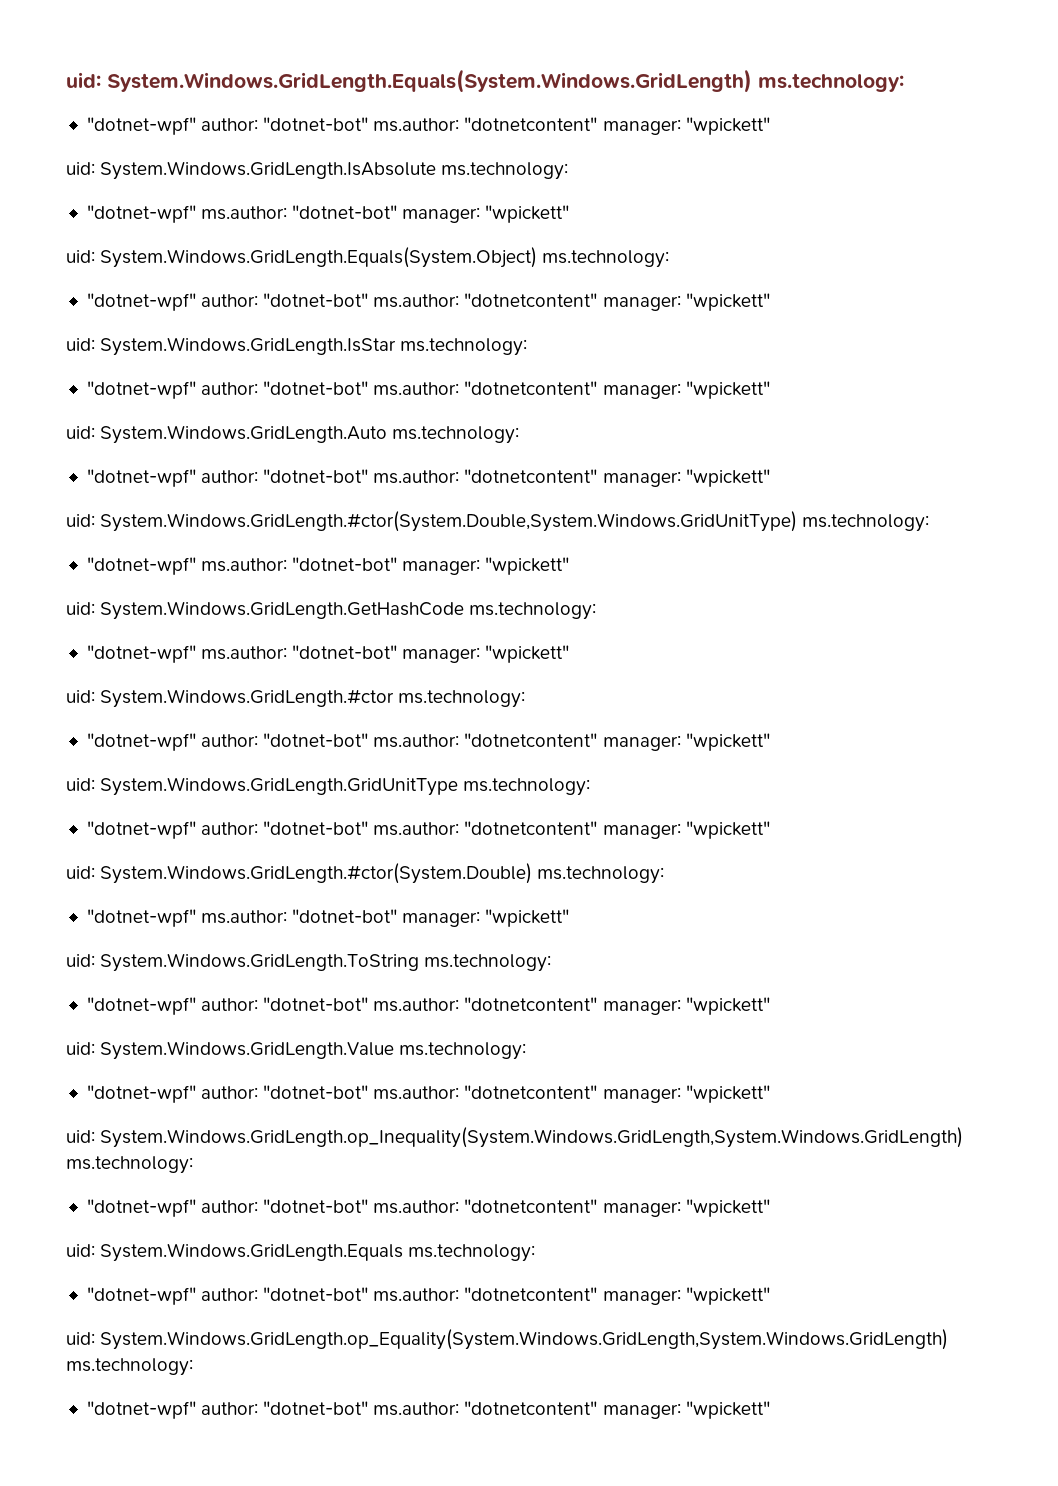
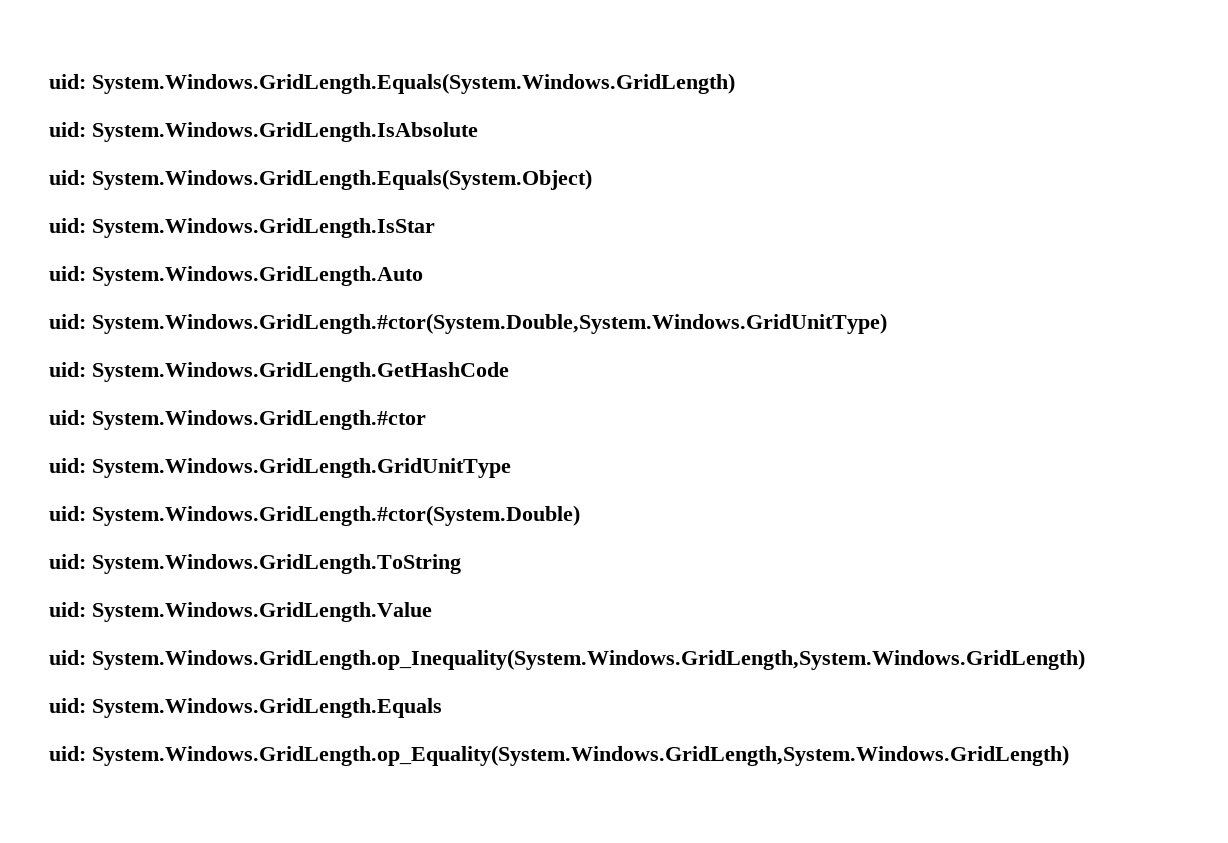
- uid: System.Windows.GridLength.Equals(System.Windows.GridLength) ms.technology:
- "dotnet-wpf" author: "dotnet-bot" ms.author: "dotnetcontent" manager: "wpickett"
- uid: System.Windows.GridLength.IsAbsolute ms.technology:
- "dotnet-wpf" ms.author: "dotnet-bot" manager: "wpickett"
- uid: System.Windows.GridLength.Equals(System.Object) ms.technology:
- "dotnet-wpf" author: "dotnet-bot" ms.author: "dotnetcontent" manager: "wpickett"
- uid: System.Windows.GridLength.IsStar ms.technology:
- "dotnet-wpf" author: "dotnet-bot" ms.author: "dotnetcontent" manager: "wpickett"
- uid: System.Windows.GridLength.Auto ms.technology:
- "dotnet-wpf" author: "dotnet-bot" ms.author: "dotnetcontent" manager: "wpickett"
- uid: System.Windows.GridLength.#ctor(System.Double,System.Windows.GridUnitType) ms.technology:
- "dotnet-wpf" ms.author: "dotnet-bot" manager: "wpickett"
- uid: System.Windows.GridLength.GetHashCode ms.technology:
- "dotnet-wpf" ms.author: "dotnet-bot" manager: "wpickett"
- uid: System.Windows.GridLength.#ctor ms.technology:
- "dotnet-wpf" author: "dotnet-bot" ms.author: "dotnetcontent" manager: "wpickett"
- uid: System.Windows.GridLength.GridUnitType ms.technology:
- "dotnet-wpf" author: "dotnet-bot" ms.author: "dotnetcontent" manager: "wpickett"
- uid: System.Windows.GridLength.#ctor(System.Double) ms.technology:
- "dotnet-wpf" ms.author: "dotnet-bot" manager: "wpickett"
- uid: System.Windows.GridLength.ToString ms.technology:
- "dotnet-wpf" author: "dotnet-bot" ms.author: "dotnetcontent" manager: "wpickett"
- uid: System.Windows.GridLength.Value ms.technology:
- "dotnet-wpf" author: "dotnet-bot" ms.author: "dotnetcontent" manager: "wpickett"
- uid: System.Windows.GridLength.op_Inequality(System.Windows.GridLength,System.Windows.GridLength) ms.technology:
- "dotnet-wpf" author: "dotnet-bot" ms.author: "dotnetcontent" manager: "wpickett"
- uid: System.Windows.GridLength.Equals ms.technology:
- "dotnet-wpf" author: "dotnet-bot" ms.author: "dotnetcontent" manager: "wpickett"
- uid: System.Windows.GridLength.op_Equality(System.Windows.GridLength,System.Windows.GridLength) ms.technology:
- "dotnet-wpf" author: "dotnet-bot" ms.author: "dotnetcontent" manager: "wpickett"
+ uid: System.Windows.GridLength.Equals(System.Windows.GridLength)
+ uid: System.Windows.GridLength.IsAbsolute
+ uid: System.Windows.GridLength.Equals(System.Object)
+ uid: System.Windows.GridLength.IsStar
+ uid: System.Windows.GridLength.Auto
+ uid: System.Windows.GridLength.#ctor(System.Double,System.Windows.GridUnitType)
+ uid: System.Windows.GridLength.GetHashCode
+ uid: System.Windows.GridLength.#ctor
+ uid: System.Windows.GridLength.GridUnitType
+ uid: System.Windows.GridLength.#ctor(System.Double)
+ uid: System.Windows.GridLength.ToString
+ uid: System.Windows.GridLength.Value
+ uid: System.Windows.GridLength.op_Inequality(System.Windows.GridLength,System.Windows.GridLength)
+ uid: System.Windows.GridLength.Equals
+ uid: System.Windows.GridLength.op_Equality(System.Windows.GridLength,System.Windows.GridLength)

